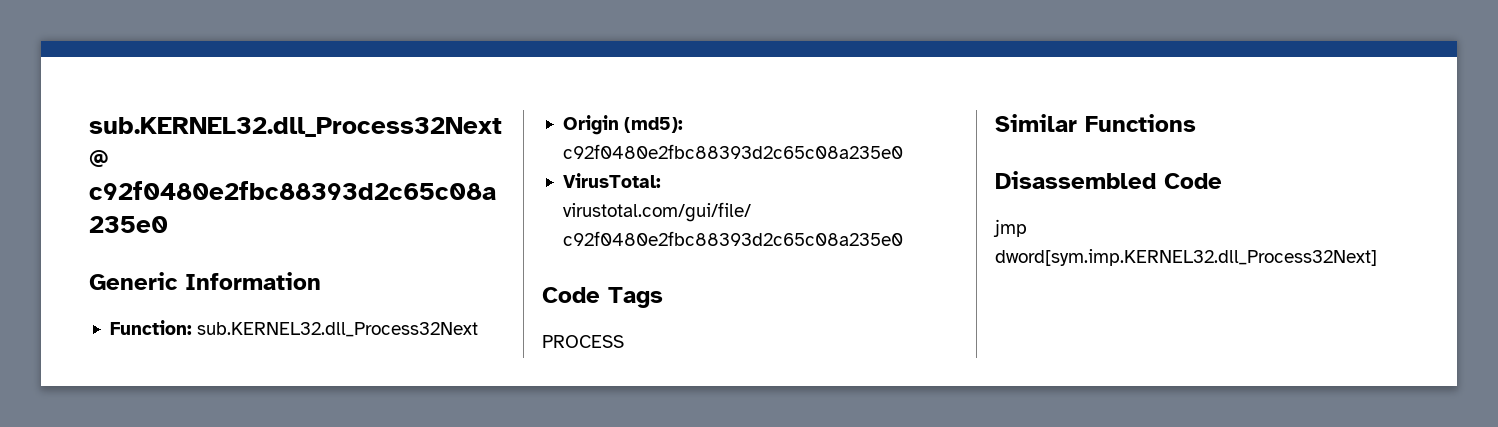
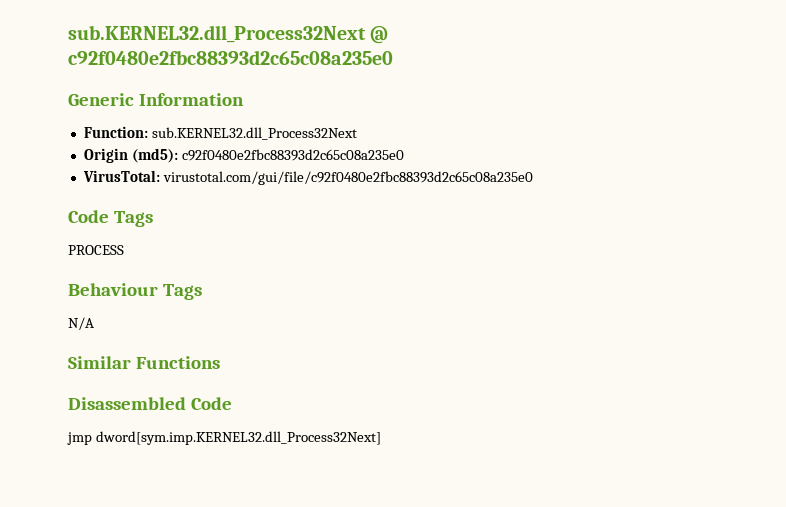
+ Behaviour Tags
+ N/A

